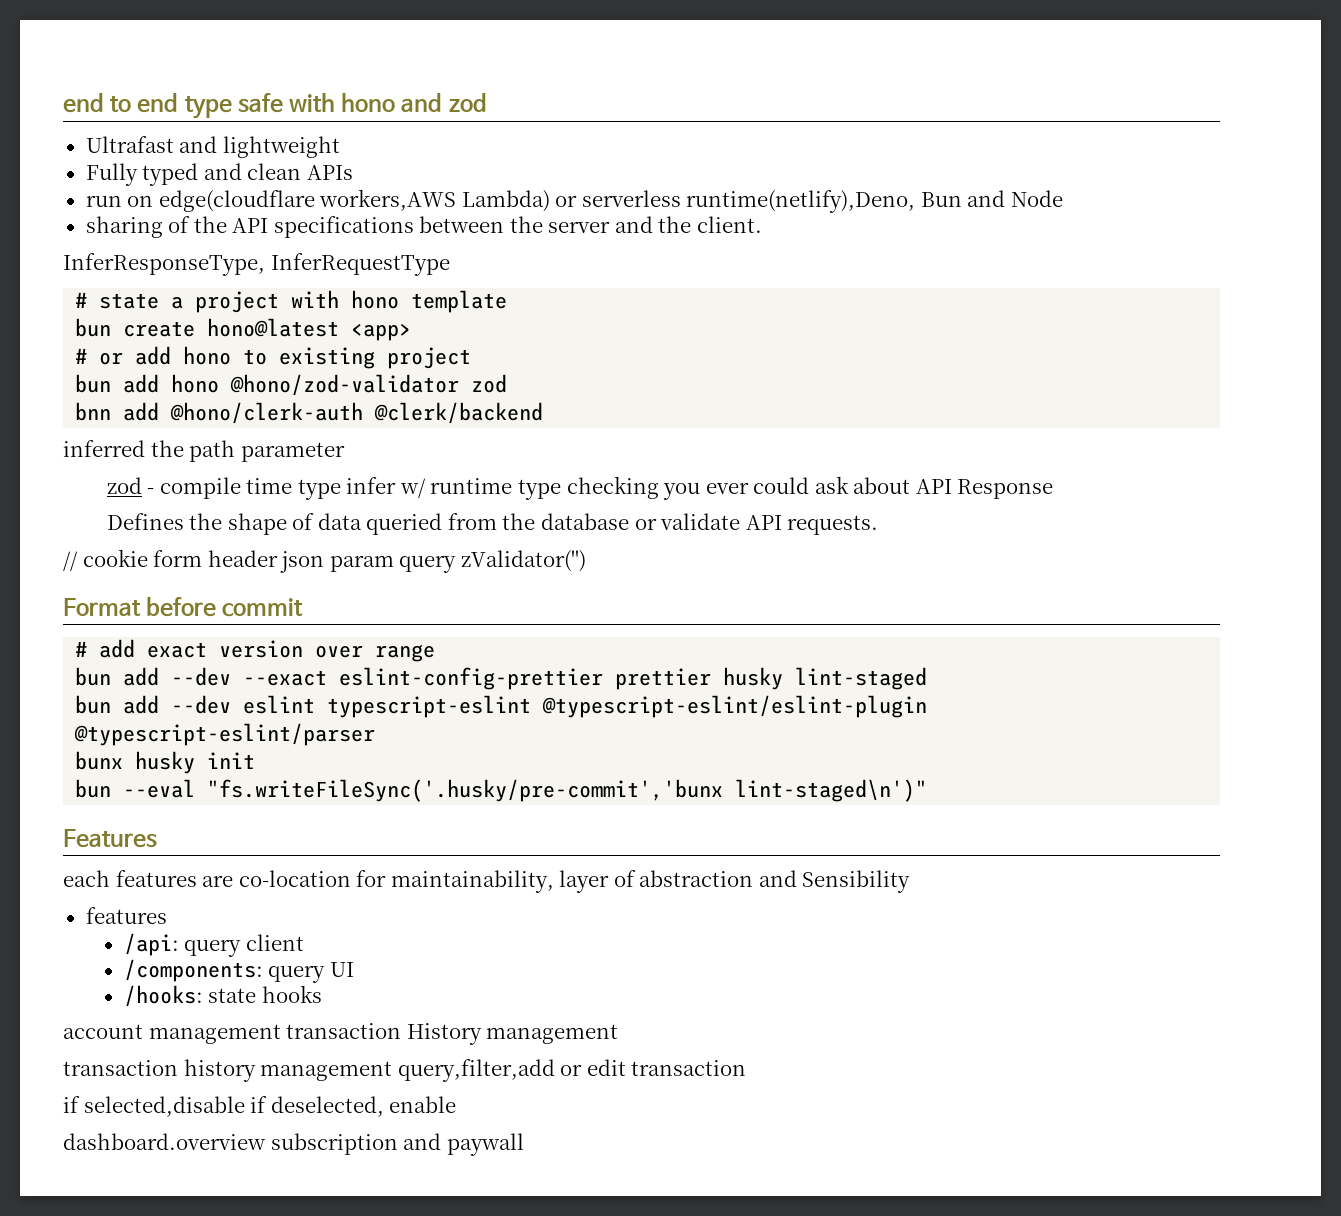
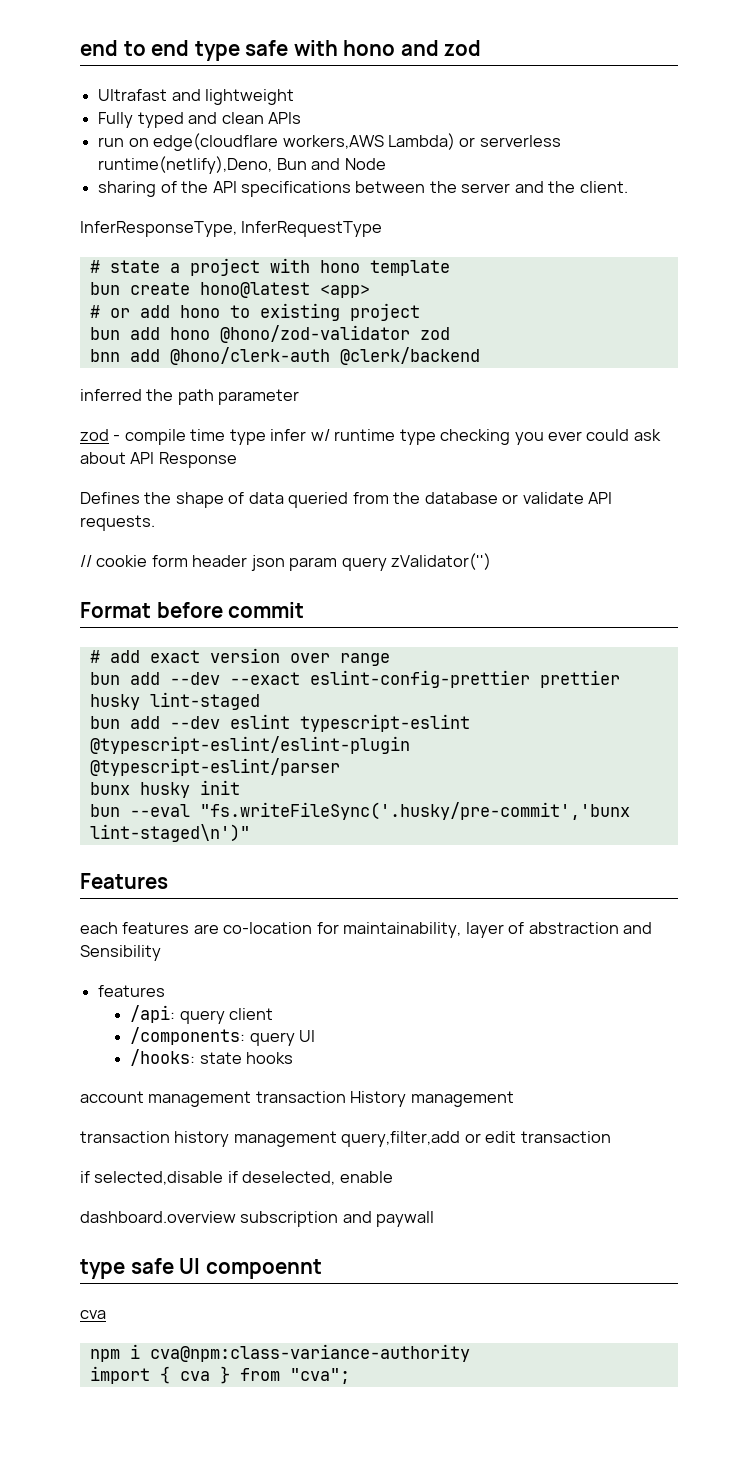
+ type safe UI compoennt
+ cva
+ npm i cva@npm:class-variance-authority
+ import { cva } from "cva";

